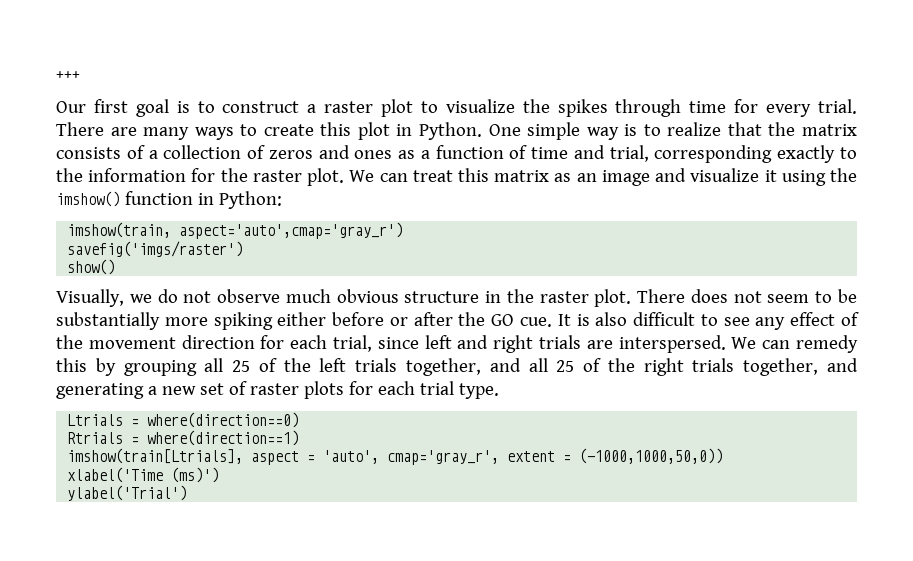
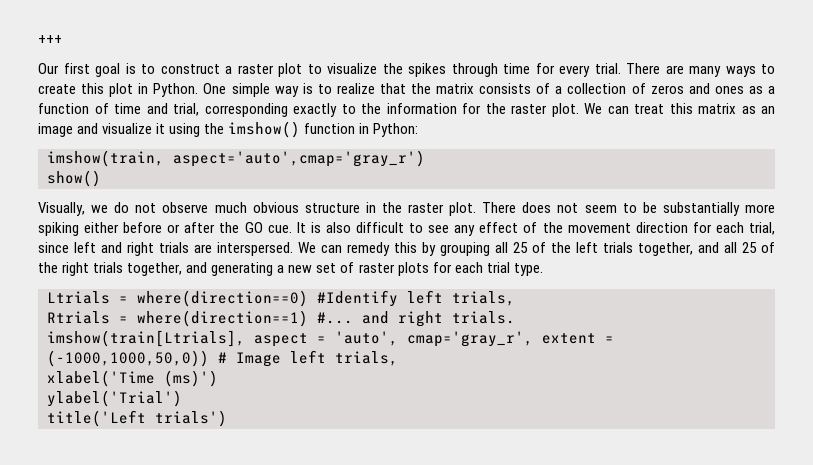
- savefig('imgs/raster')
- Ltrials = where(direction==0)
+ Ltrials = where(direction==0) #Identify left trials,
- Rtrials = where(direction==1)
+ Rtrials = where(direction==1) #... and right trials.
- imshow(train[Ltrials], aspect = 'auto', cmap='gray_r', extent = (-1000,1000,50,0))
+ imshow(train[Ltrials], aspect = 'auto', cmap='gray_r', extent = (-1000,1000,50,0)) # Image left trials,
+ title('Left trials')

